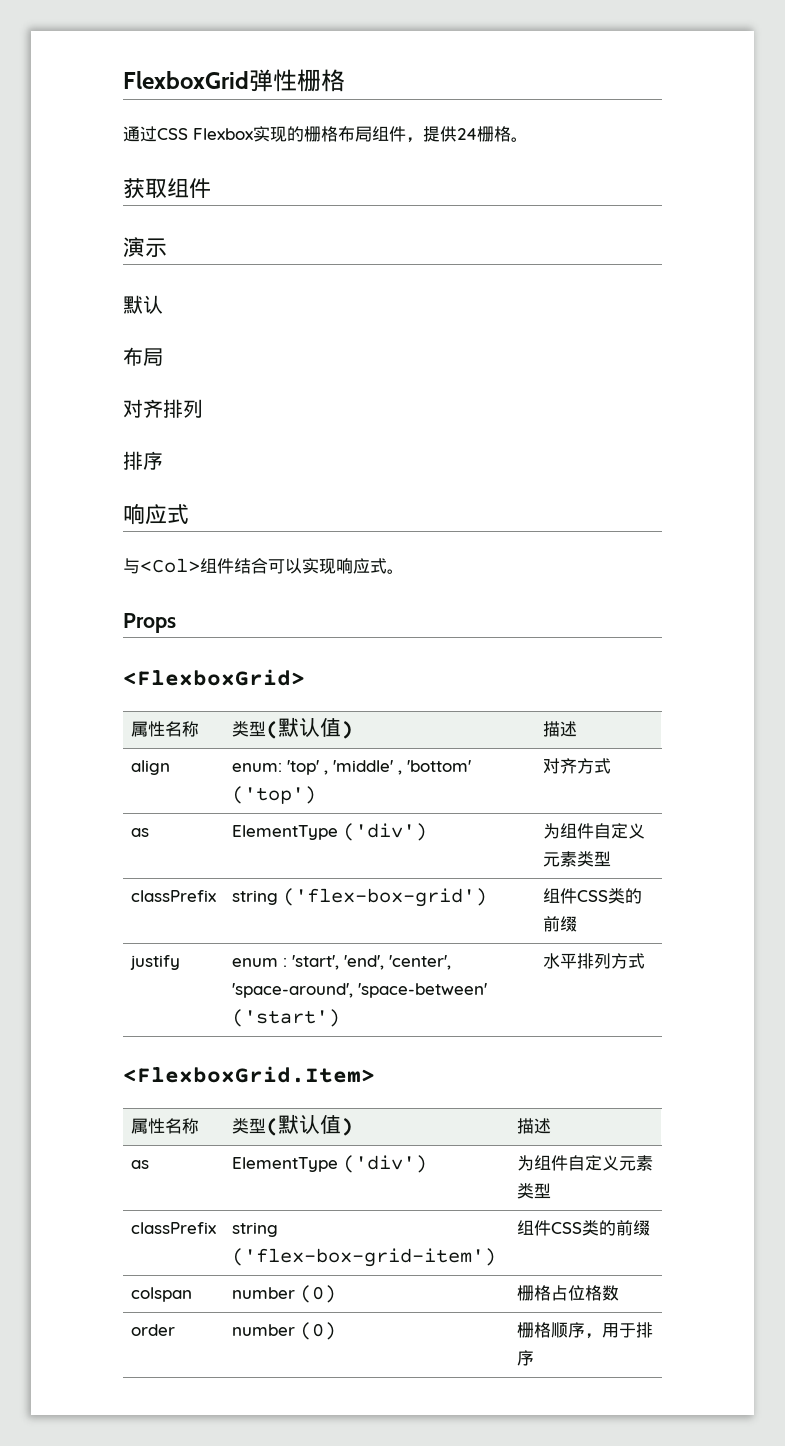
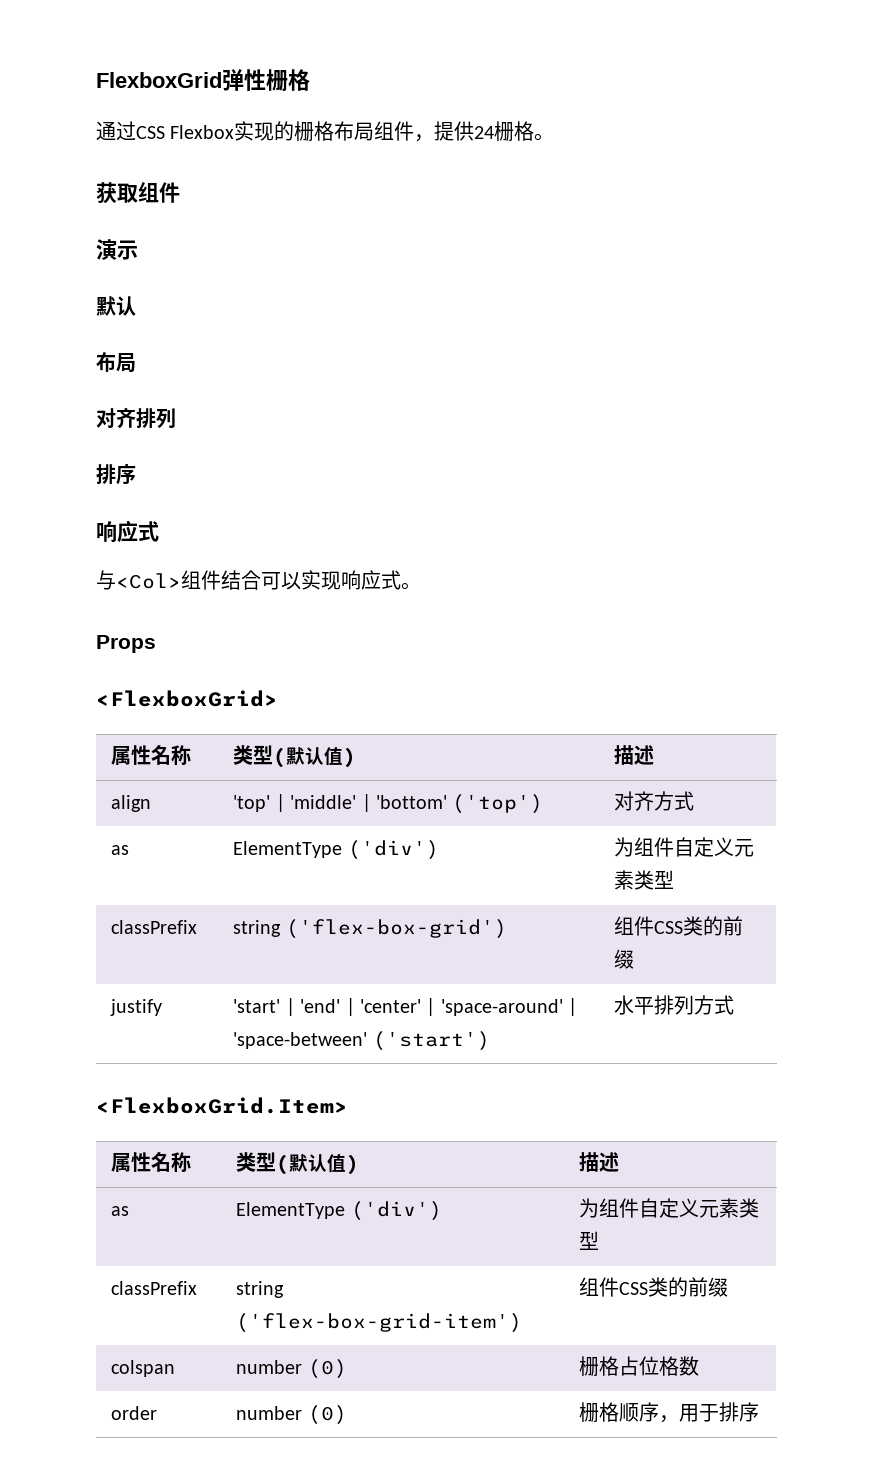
- align | enum: 'top' , 'middle' , 'bottom' ('top') | 对齐方式
+ align | 'top' | 'middle' | 'bottom' ('top') | 对齐方式
- justify | enum : 'start', 'end', 'center', 'space-around', 'space-between' ('start') | 水平排列方式
+ justify | 'start' | 'end' | 'center' | 'space-around' | 'space-between' ('start') | 水平排列方式

